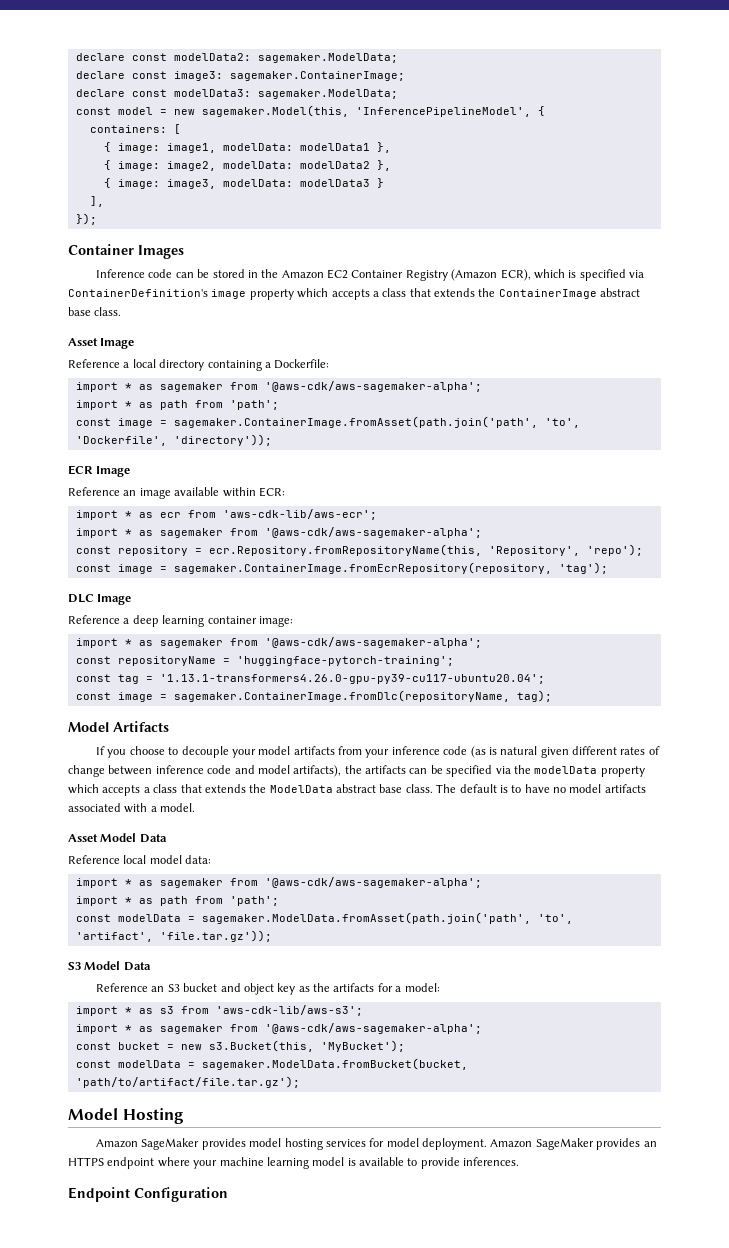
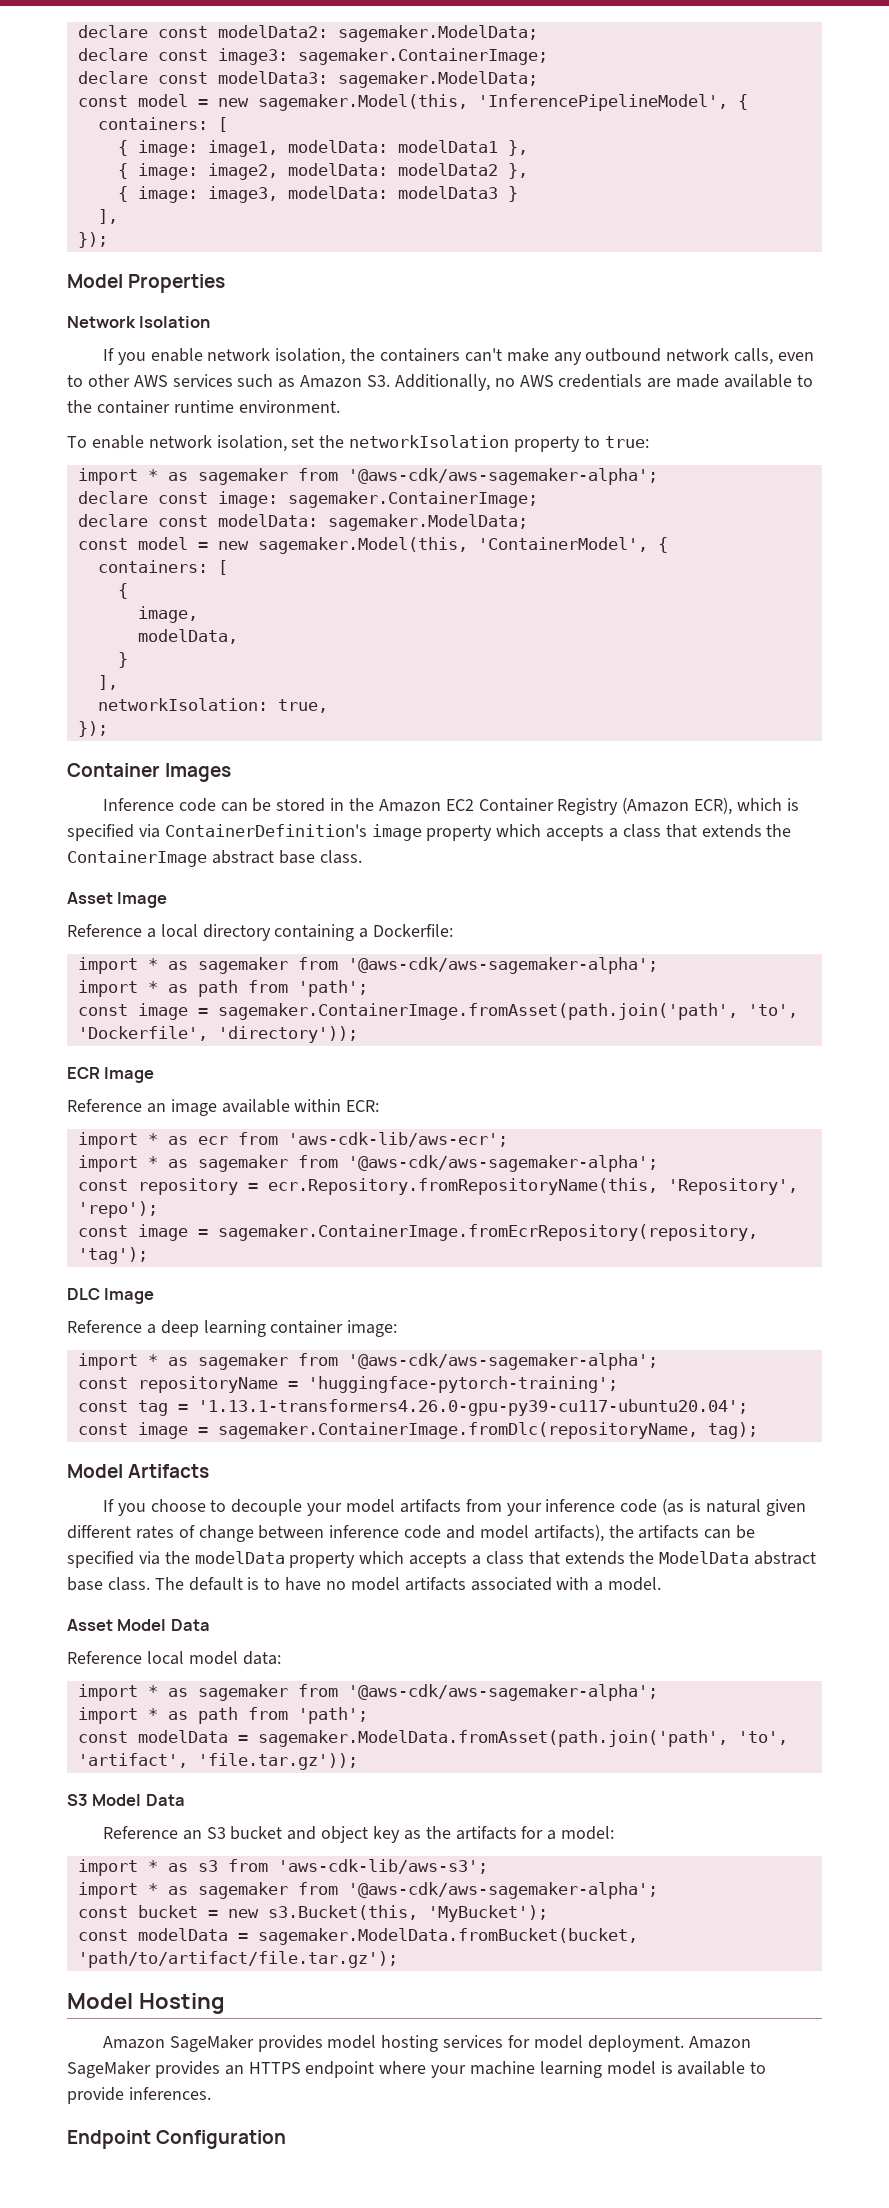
+ Model Properties
+ Network Isolation
+ If you enable network isolation, the containers can't make any outbound network calls, even to other AWS services such as Amazon S3. Additionally, no AWS credentials are made available to the container runtime environment.
+ To enable network isolation, set the networkIsolation property to true:
+ import * as sagemaker from '@aws-cdk/aws-sagemaker-alpha';
+ declare const image: sagemaker.ContainerImage;
+ declare const modelData: sagemaker.ModelData;
+ const model = new sagemaker.Model(this, 'ContainerModel', {
+ containers: [
+ {
+ image,
+ modelData,
+ }
+ ],
+ networkIsolation: true,
+ });

